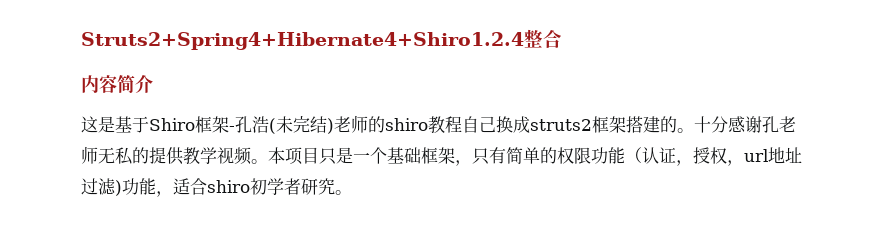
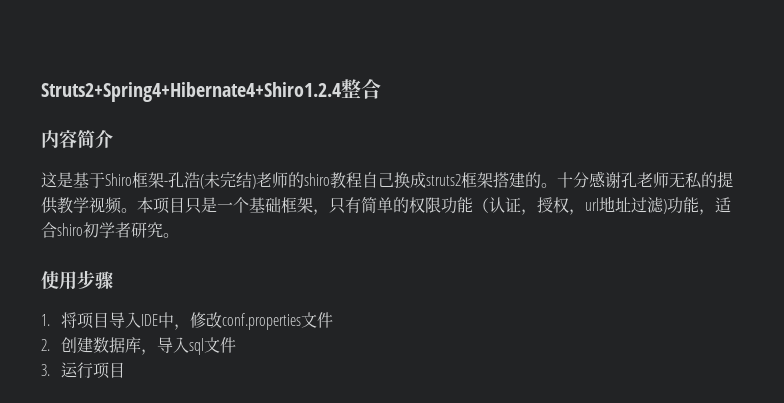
+ 使用步骤
+ 1.将项目导入IDE中，修改conf.properties文件
+ 2.创建数据库，导入sql文件
+ 3.运行项目

